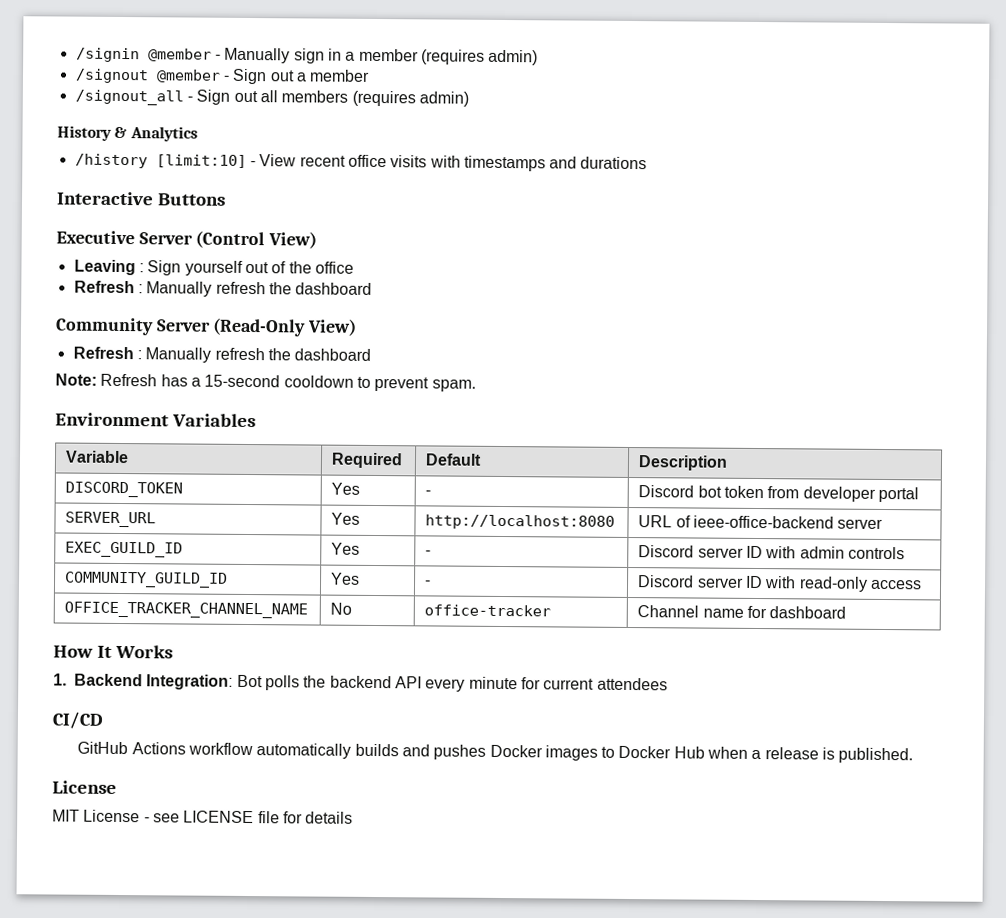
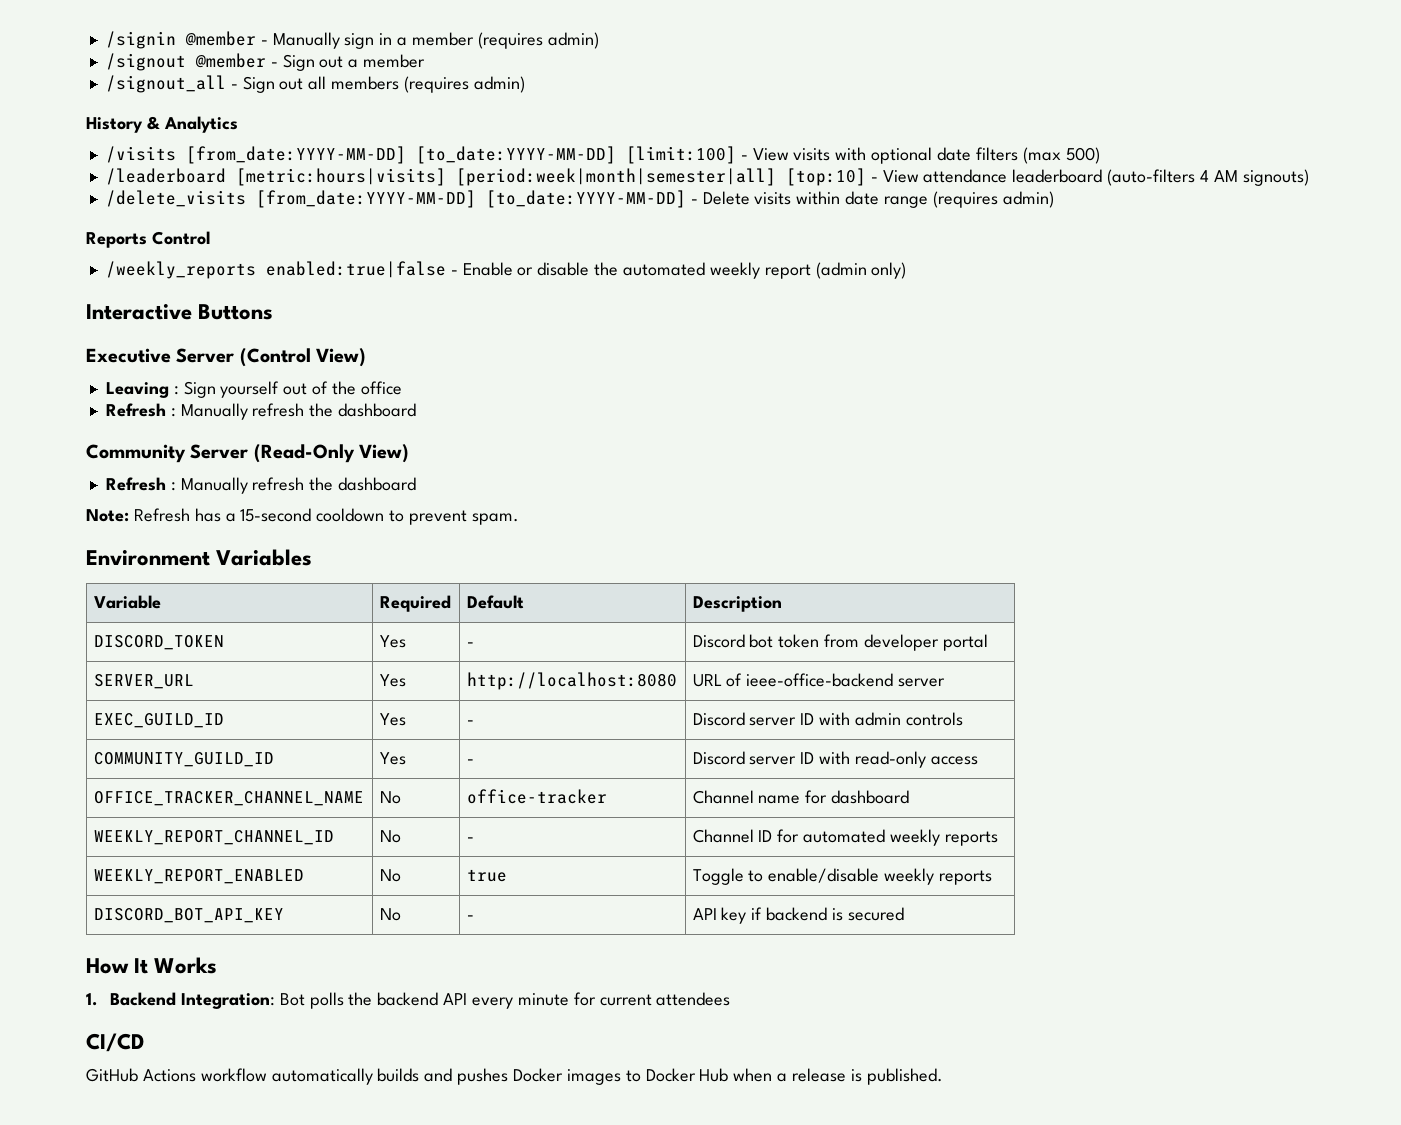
- /history [limit:10] - View recent office visits with timestamps and durations
+ /visits [from_date:YYYY-MM-DD] [to_date:YYYY-MM-DD] [limit:100] - View visits with optional date filters (max 500)
+ /leaderboard [metric:hours|visits] [period:week|month|semester|all] [top:10] - View attendance leaderboard (auto-filters 4 AM signouts)
+ /delete_visits [from_date:YYYY-MM-DD] [to_date:YYYY-MM-DD] - Delete visits within date range (requires admin)
+ Reports Control
+ /weekly_reports enabled:true|false - Enable or disable the automated weekly report (admin only)
+ WEEKLY_REPORT_CHANNEL_ID | No | - | Channel ID for automated weekly reports
+ WEEKLY_REPORT_ENABLED | No | true | Toggle to enable/disable weekly reports
+ DISCORD_BOT_API_KEY | No | - | API key if backend is secured
  GitHub Actions workflow automatically builds and pushes Docker images to Docker Hub when a release is published.
- License
- MIT License - see LICENSE file for details

